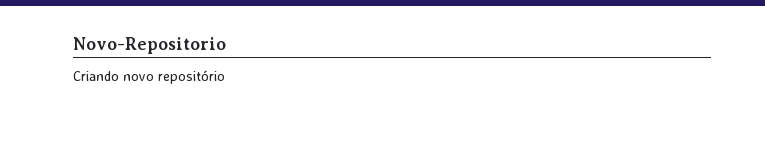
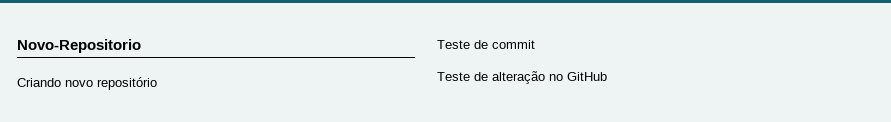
+ Teste de commit
+ Teste de alteração no GitHub

